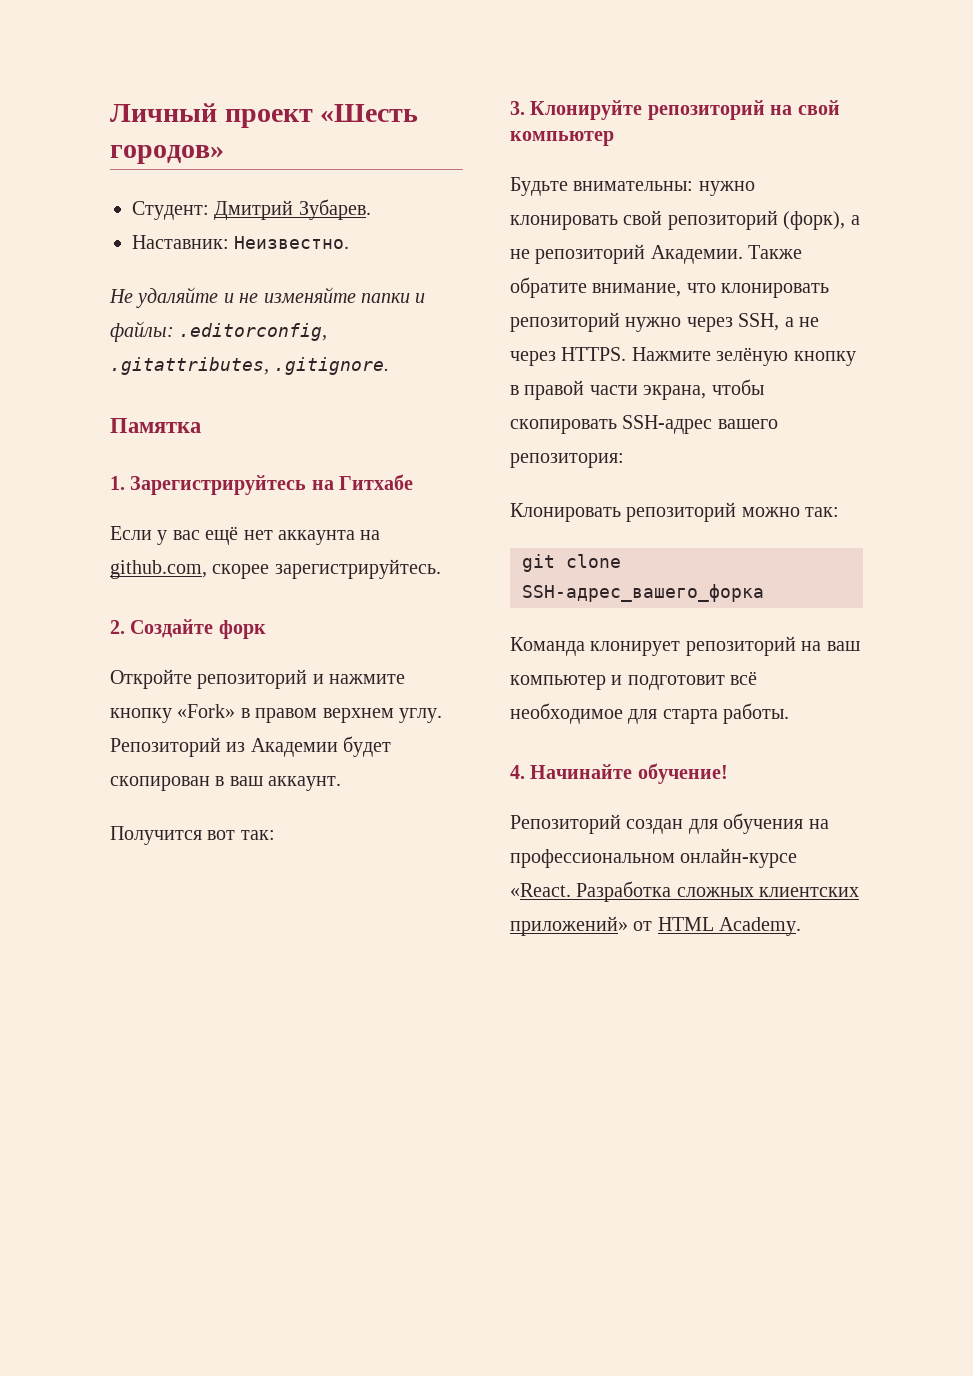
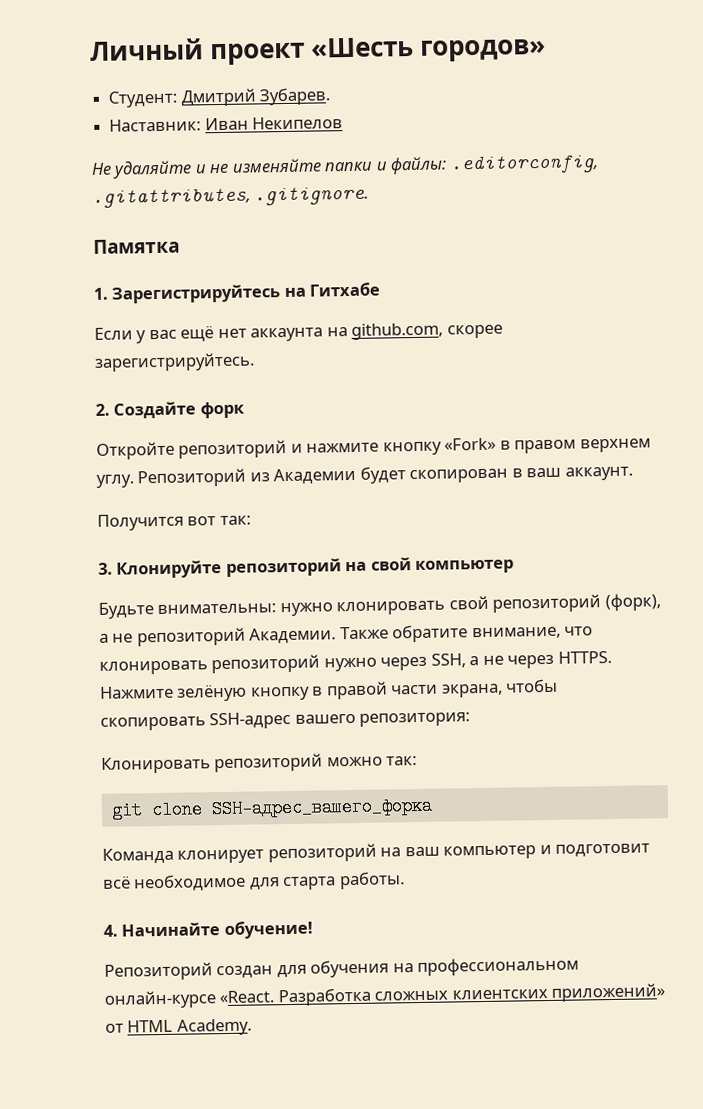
- Наставник: Неизвестно.
+ Наставник: Иван Некипелов

